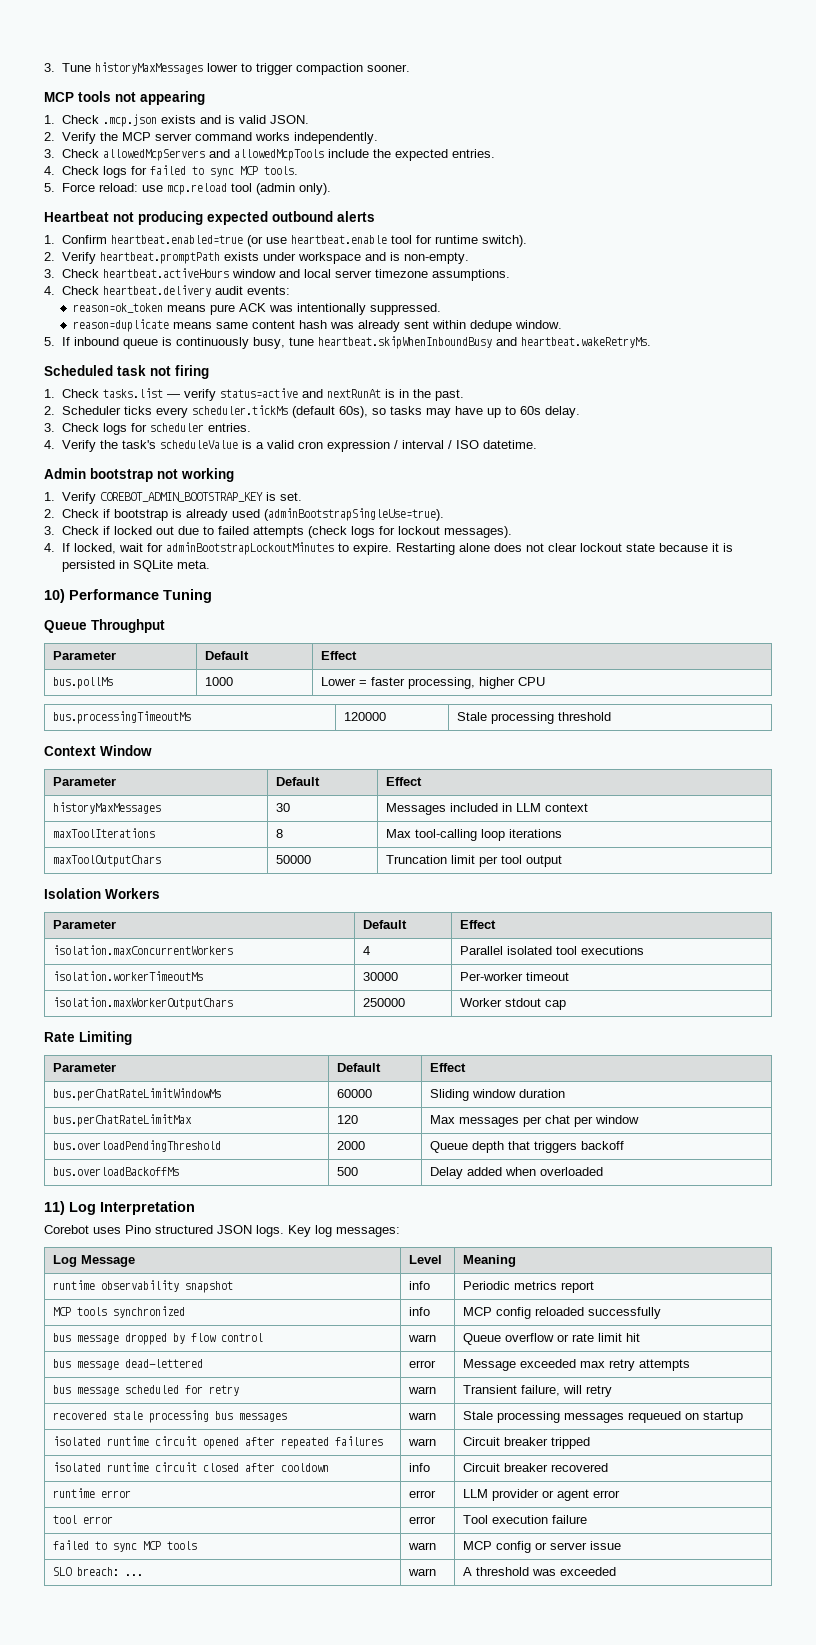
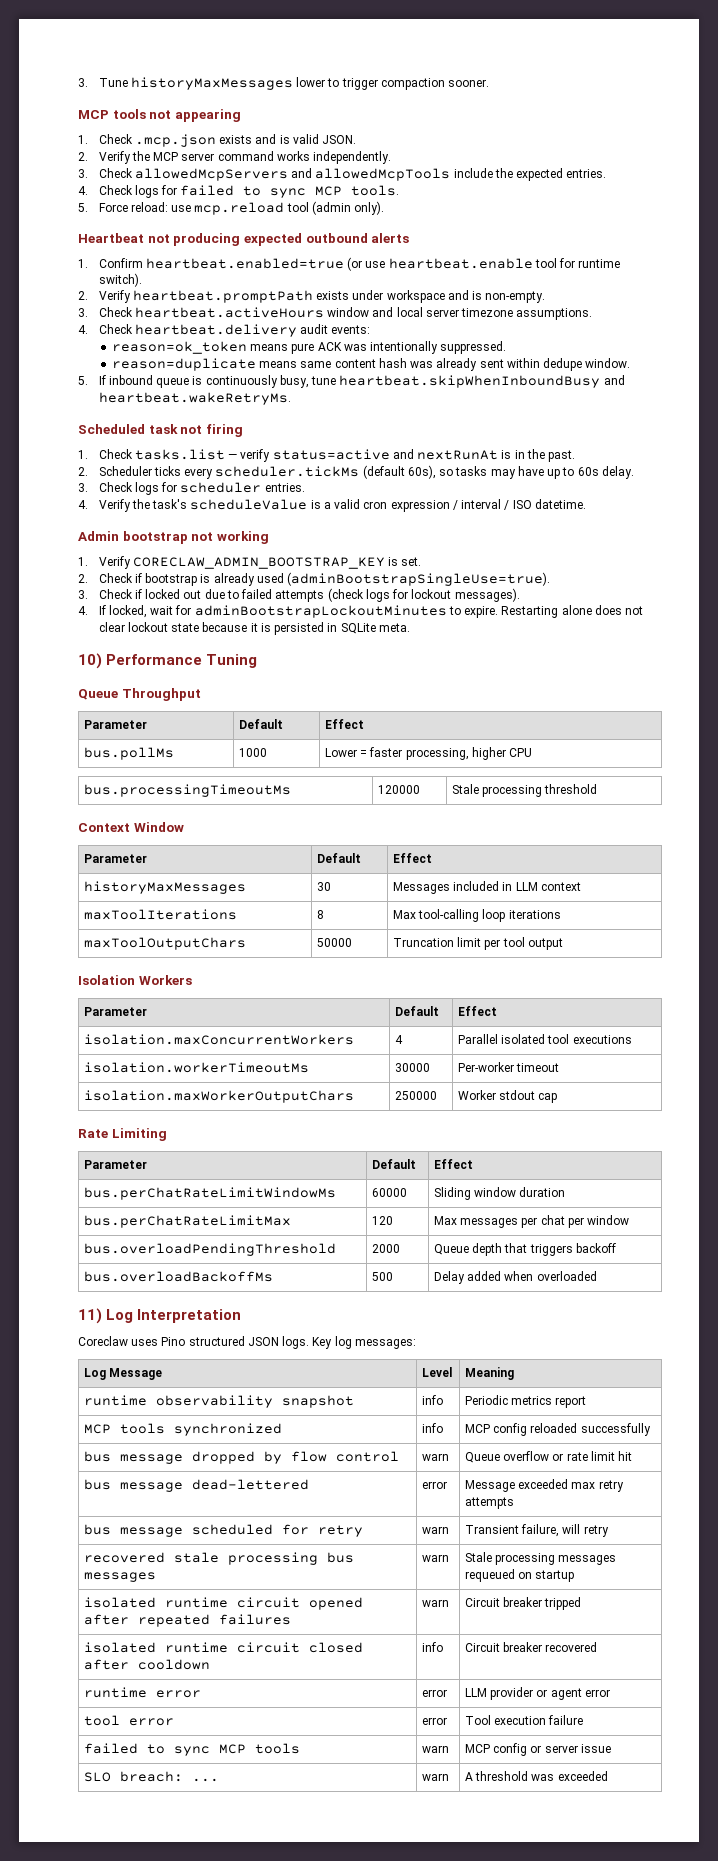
- 1. Verify COREBOT_ADMIN_BOOTSTRAP_KEY is set.
+ 1. Verify CORECLAW_ADMIN_BOOTSTRAP_KEY is set.
- Corebot uses Pino structured JSON logs.
+ Coreclaw uses Pino structured JSON logs.

